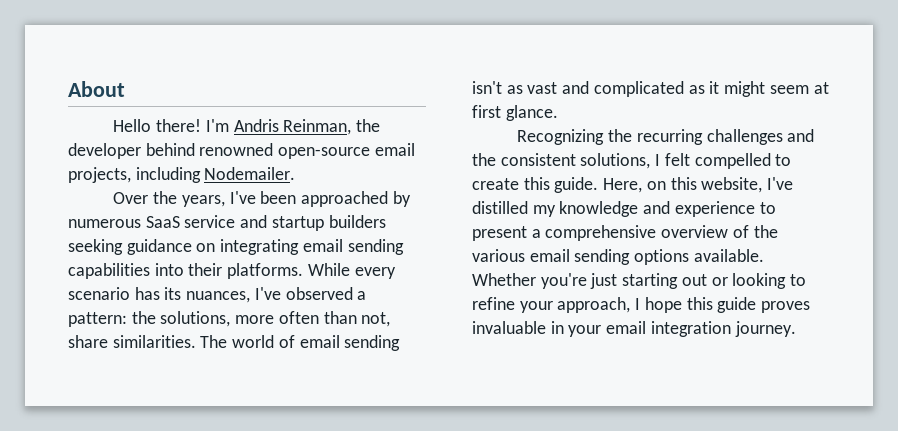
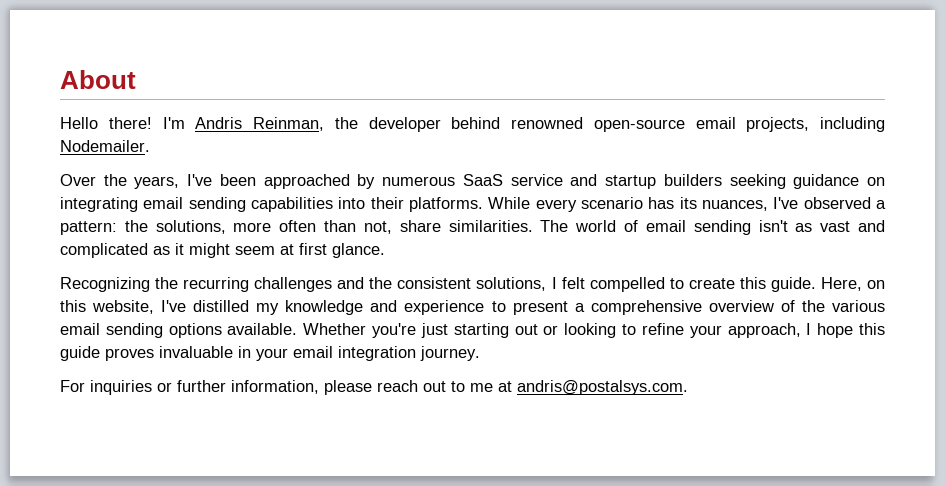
+ For inquiries or further information, please reach out to me at andris@postalsys.com.

